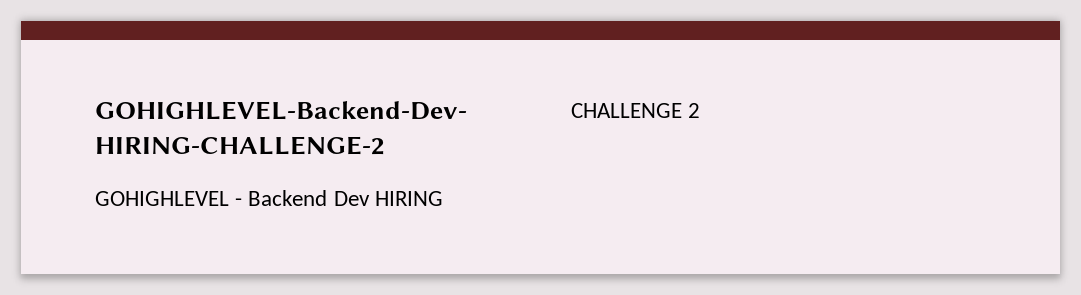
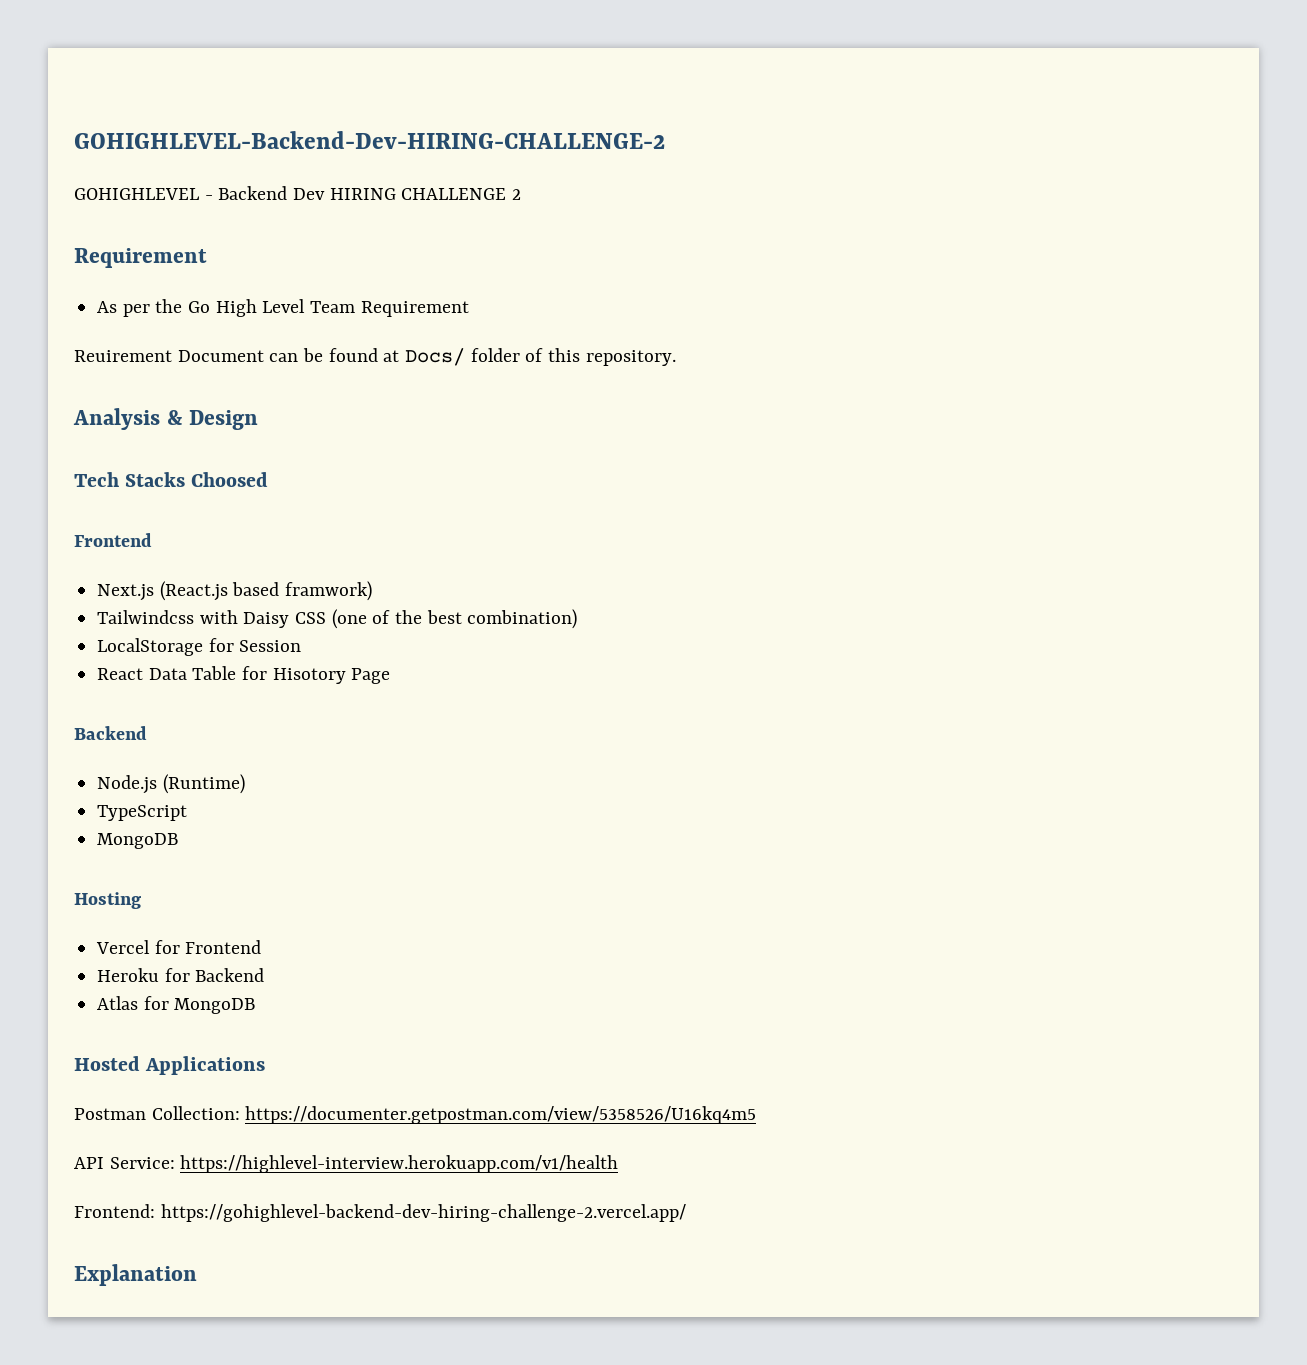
  GOHIGHLEVEL - Backend Dev HIRING CHALLENGE 2
+ Requirement
+ As per the Go High Level Team Requirement
+ Reuirement Document can be found at Docs/ folder of this repository.
+ Analysis & Design
+ Tech Stacks Choosed
+ Frontend
+ Next.js (React.js based framwork)
+ Tailwindcss with Daisy CSS (one of the best combination)
+ LocalStorage for Session
+ React Data Table for Hisotory Page
+ Backend
+ Node.js (Runtime)
+ TypeScript
+ MongoDB
+ Hosting
+ Vercel for Frontend
+ Heroku for Backend
+ Atlas for MongoDB
+ Hosted Applications
+ Postman Collection: https://documenter.getpostman.com/view/5358526/U16kq4m5
+ API Service: https://highlevel-interview.herokuapp.com/v1/health
+ Frontend: https://gohighlevel-backend-dev-hiring-challenge-2.vercel.app/
+ Explanation

